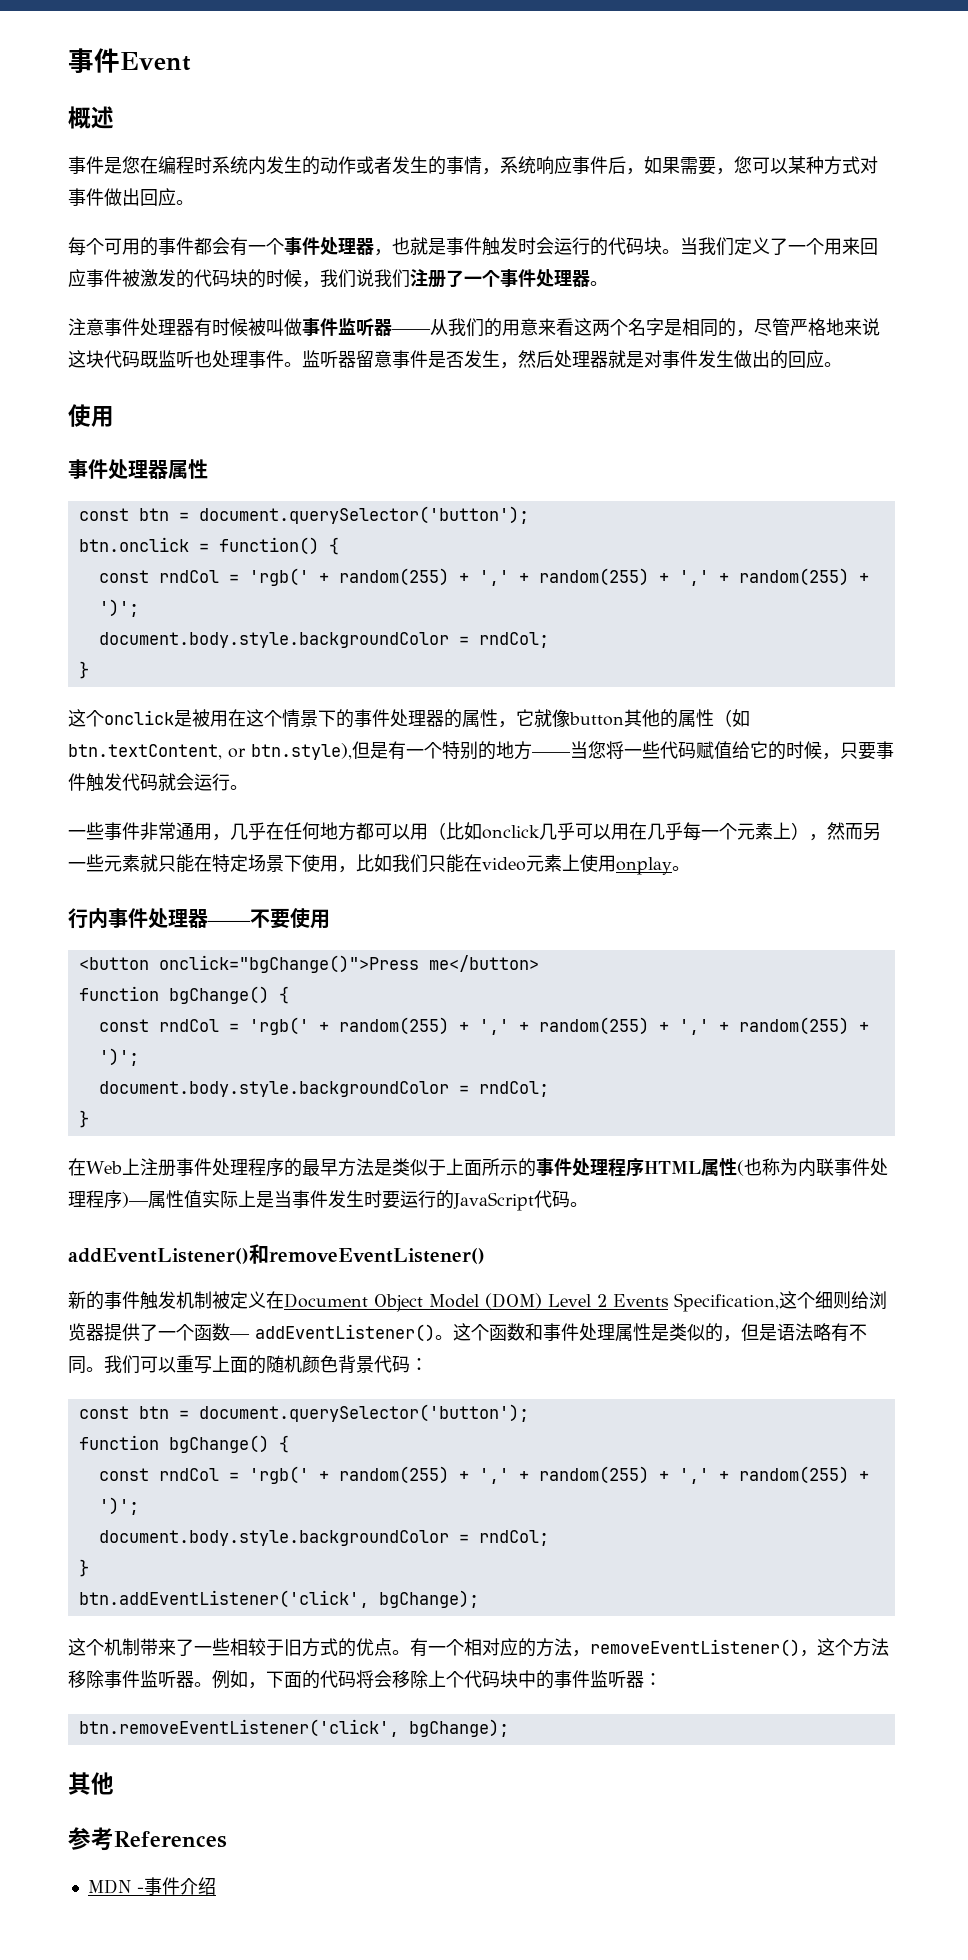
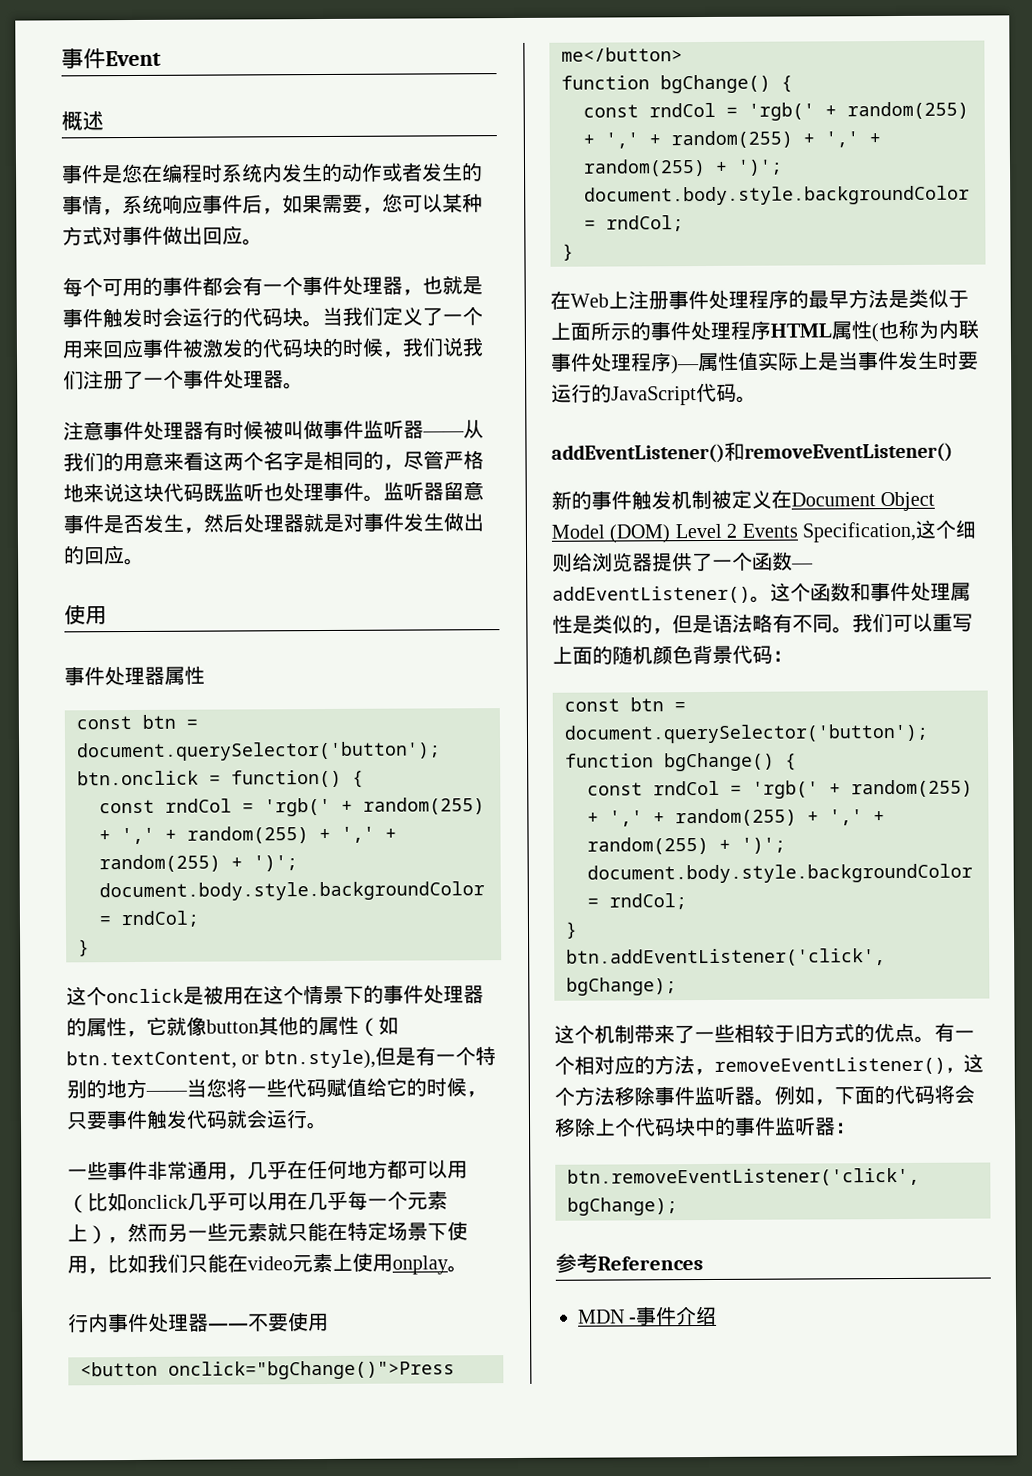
  btn.removeEventListener('click', bgChange);
- 其他

